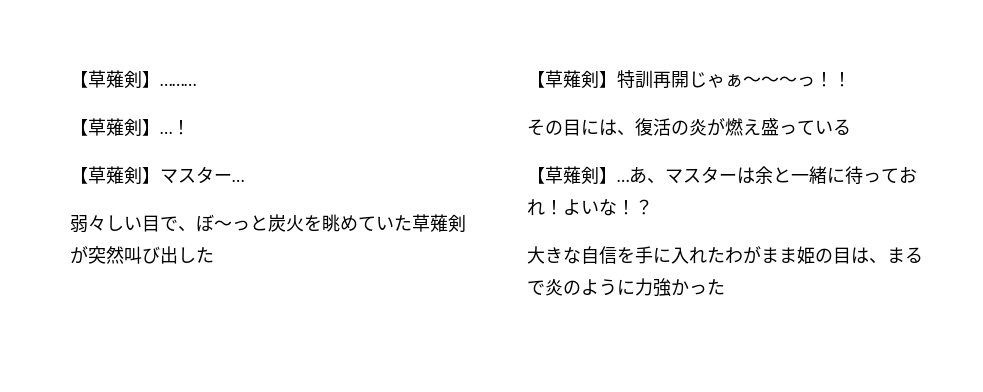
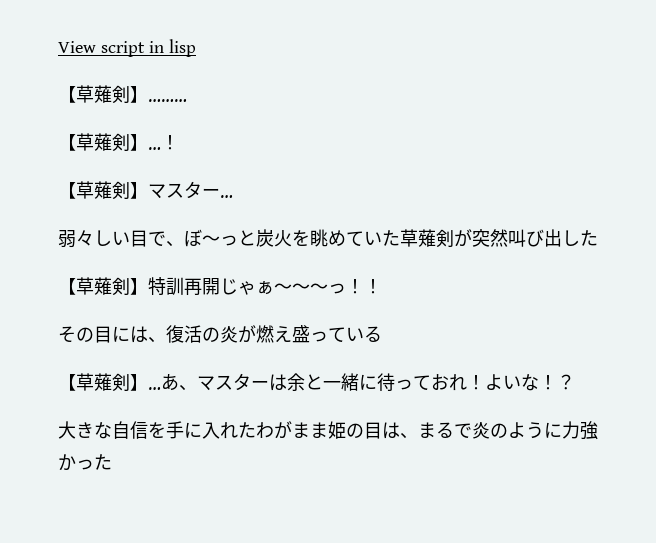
+ View script in lisp

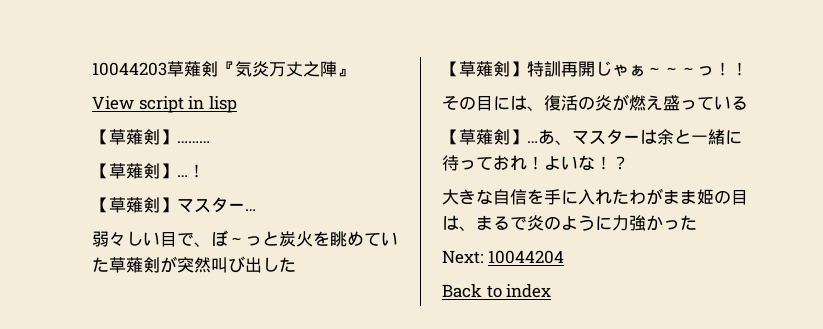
+ 10044203草薙剣『気炎万丈之陣』
+ Next: 10044204
+ Back to index

